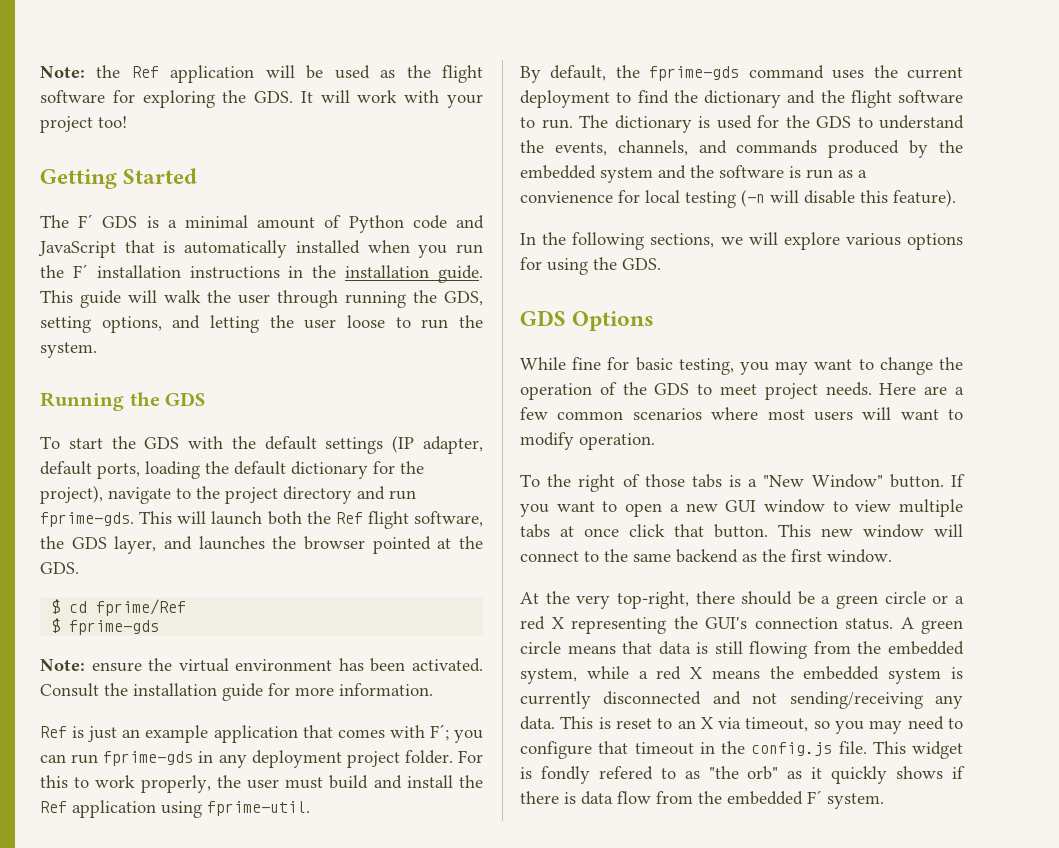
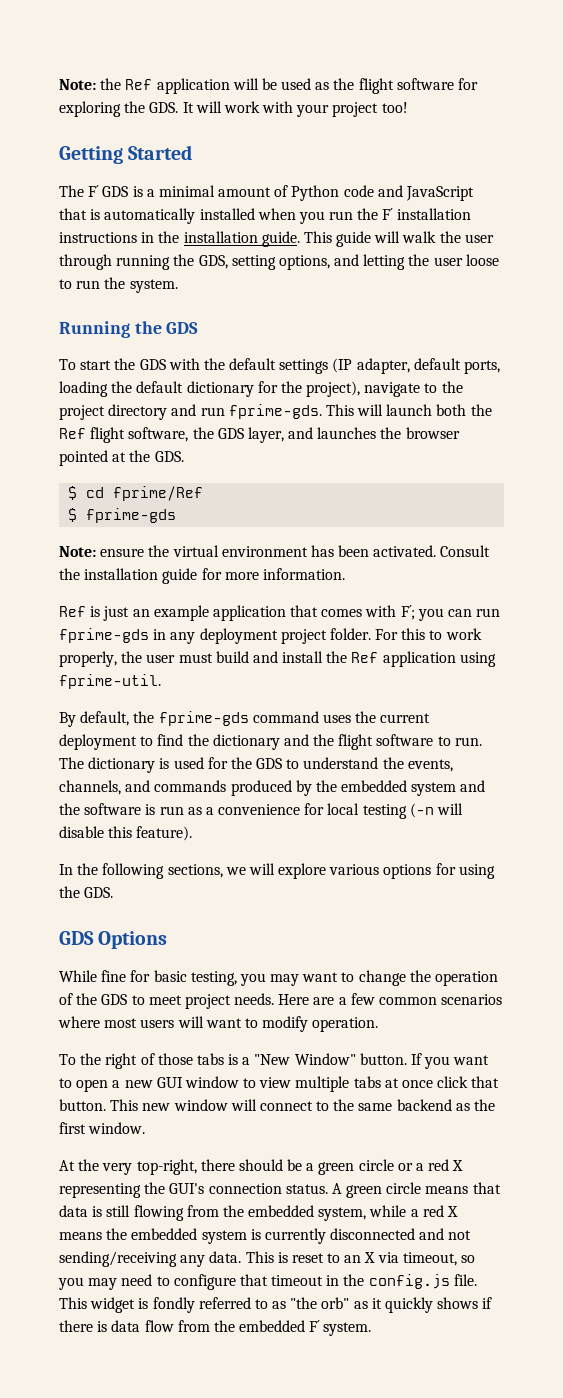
- The dictionary is used for the GDS to understand the events, channels, and commands produced by the embedded system and the software is run as a convienence for local testing (-n will disable this feature).
+ The dictionary is used for the GDS to understand the events, channels, and commands produced by the embedded system and the software is run as a convenience for local testing (-n will disable this feature).
- This widget is fondly refered to as "the orb" as it quickly shows if there is data flow from the embedded F´ system.
+ This widget is fondly referred to as "the orb" as it quickly shows if there is data flow from the embedded F´ system.

